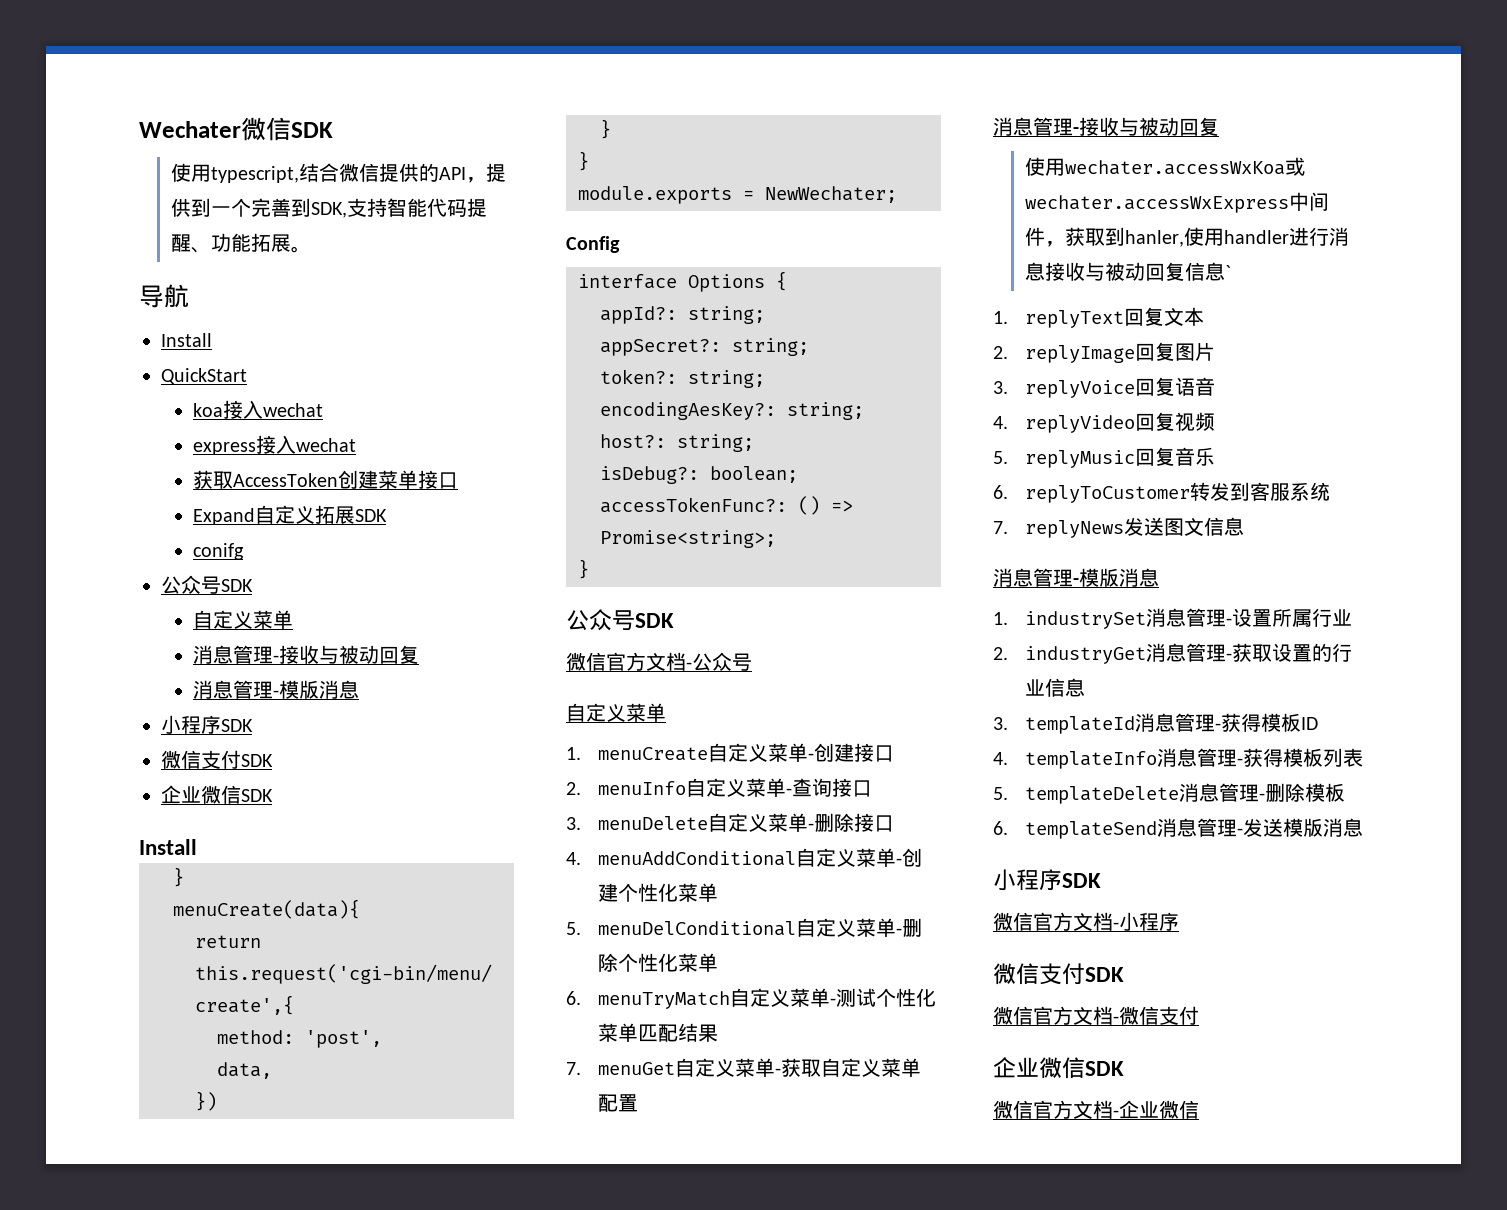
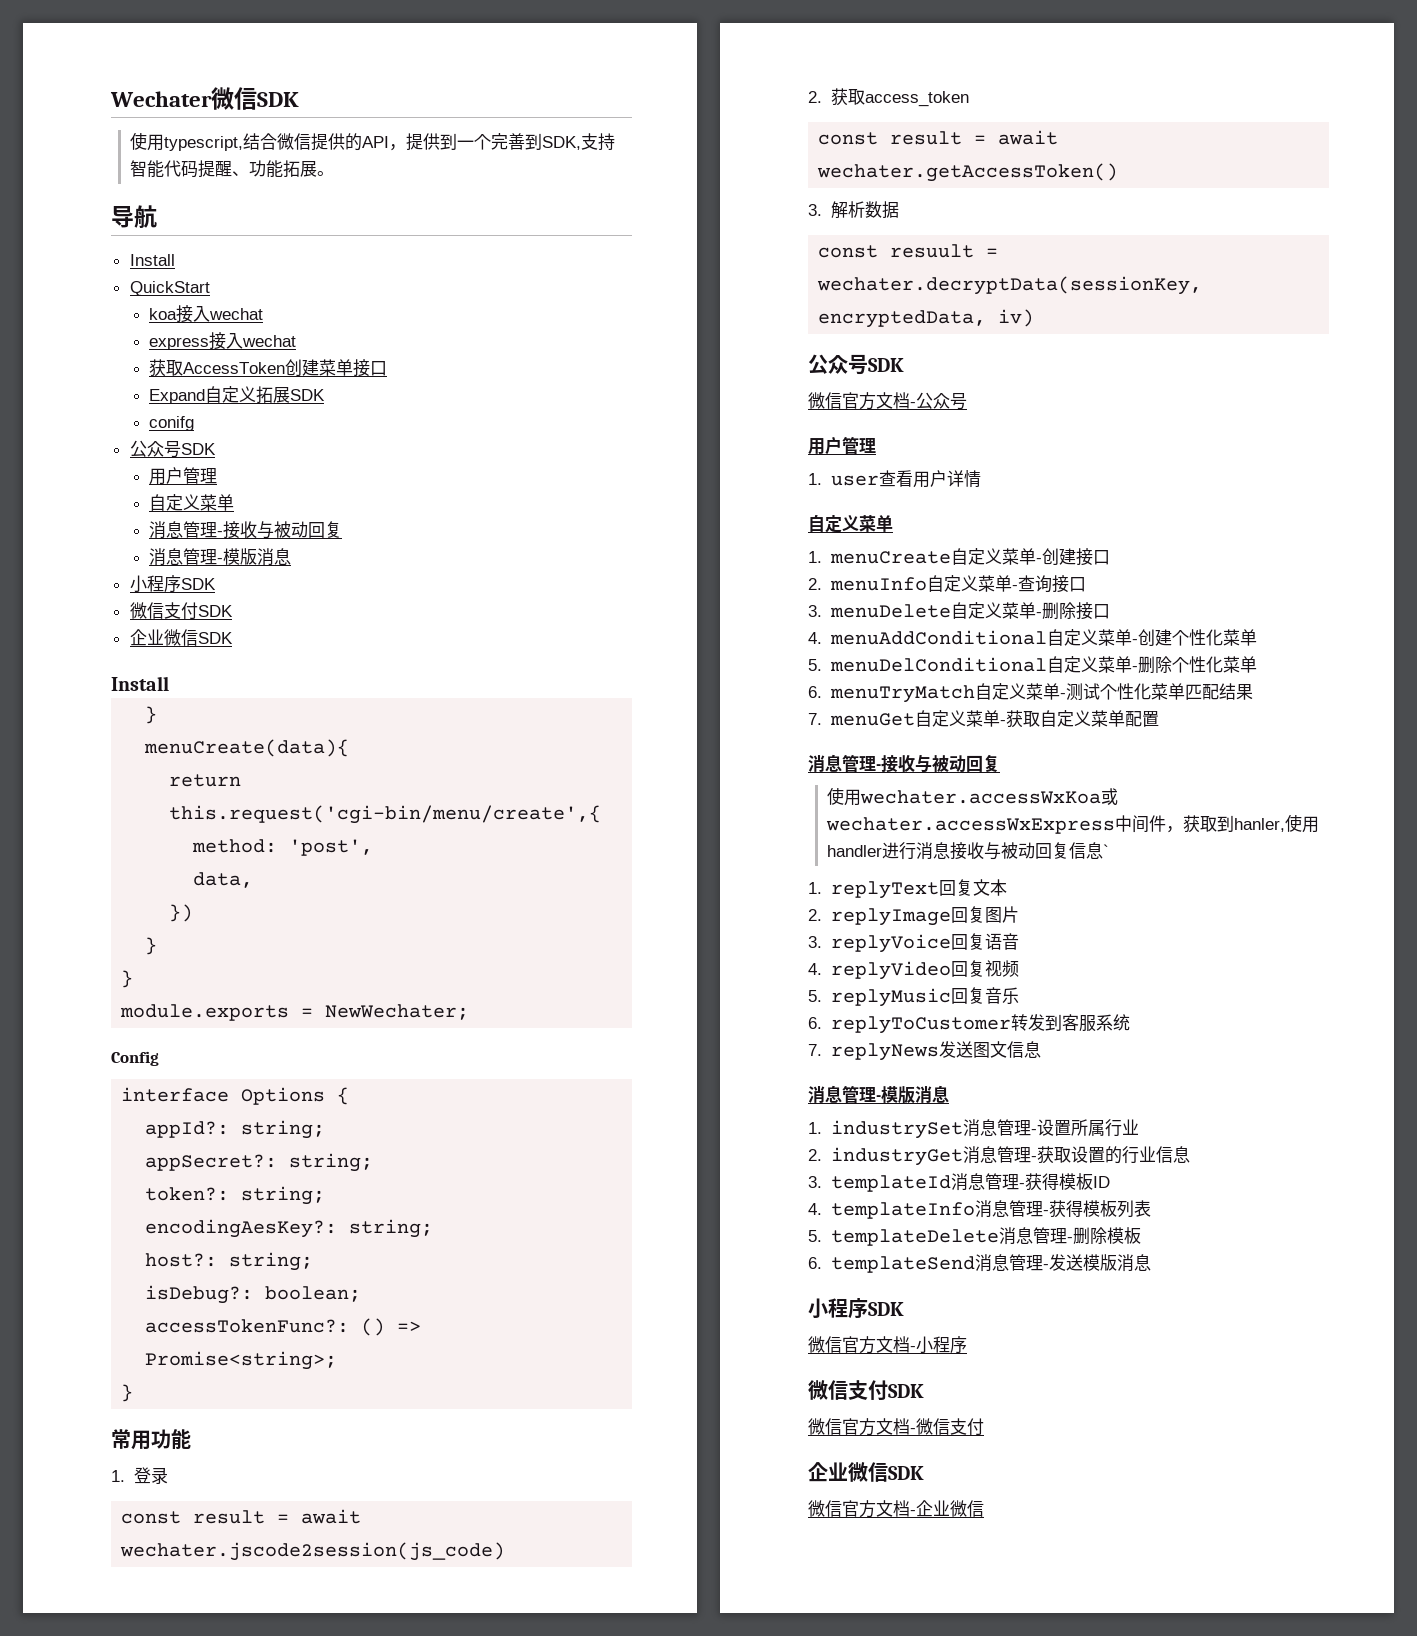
  conifg
  公众号SDK
+ 用户管理
+ 常用功能
+ 1.登录
+ const result = await wechater.jscode2session(js_code)
+ 2.获取access_token
+ const result = await wechater.getAccessToken()
+ 3.解析数据
+ const resuult = wechater.decryptData(sessionKey, encryptedData, iv)
  微信官方文档-公众号
+ 用户管理
+ 1. user查看用户详情

